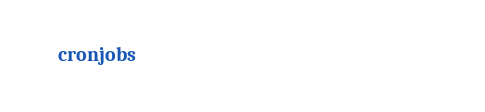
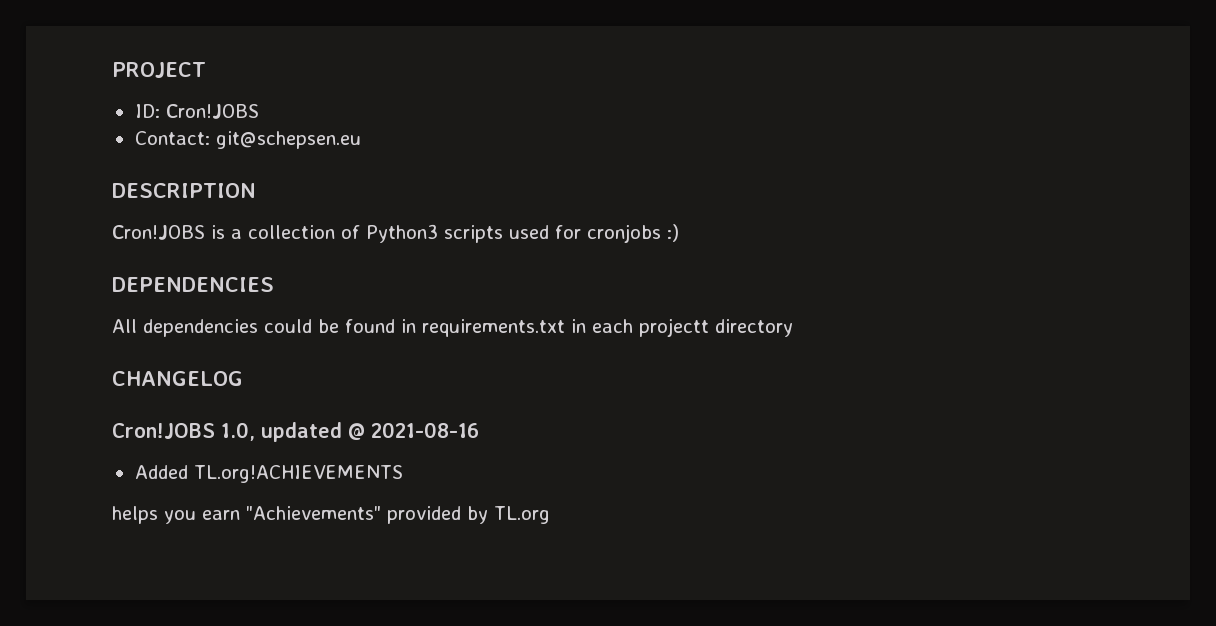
- cronjobs
+ PROJECT
+ ID: Cron!JOBS
+ Contact: git@schepsen.eu
+ DESCRIPTION
+ Cron!JOBS is a collection of Python3 scripts used for cronjobs :)
+ DEPENDENCIES
+ All dependencies could be found in requirements.txt in each projectt directory
+ CHANGELOG
+ Cron!JOBS 1.0, updated @ 2021-08-16
+ Added TL.org!ACHIEVEMENTS
+ helps you earn "Achievements" provided by TL.org

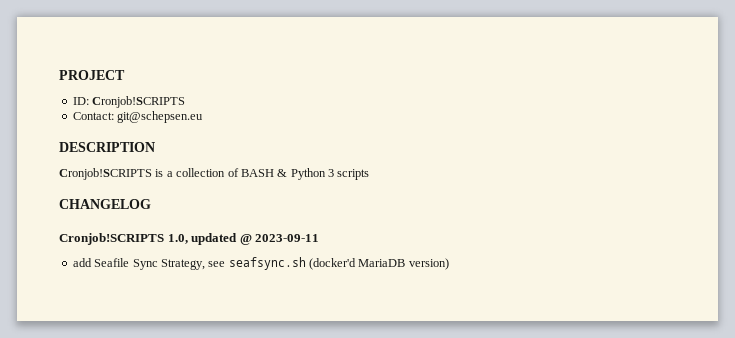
- ID: Cron!JOBS
+ ID: Cronjob!SCRIPTS
- Cron!JOBS is a collection of Python3 scripts used for cronjobs :)
- DEPENDENCIES
- All dependencies could be found in requirements.txt in each projectt directory
+ Cronjob!SCRIPTS is a collection of BASH & Python 3 scripts
- Cron!JOBS 1.0, updated @ 2021-08-16
- Added TL.org!ACHIEVEMENTS
- helps you earn "Achievements" provided by TL.org
+ Cronjob!SCRIPTS 1.0, updated @ 2023-09-11
+ add Seafile Sync Strategy, see seafsync.sh (docker'd MariaDB version)

